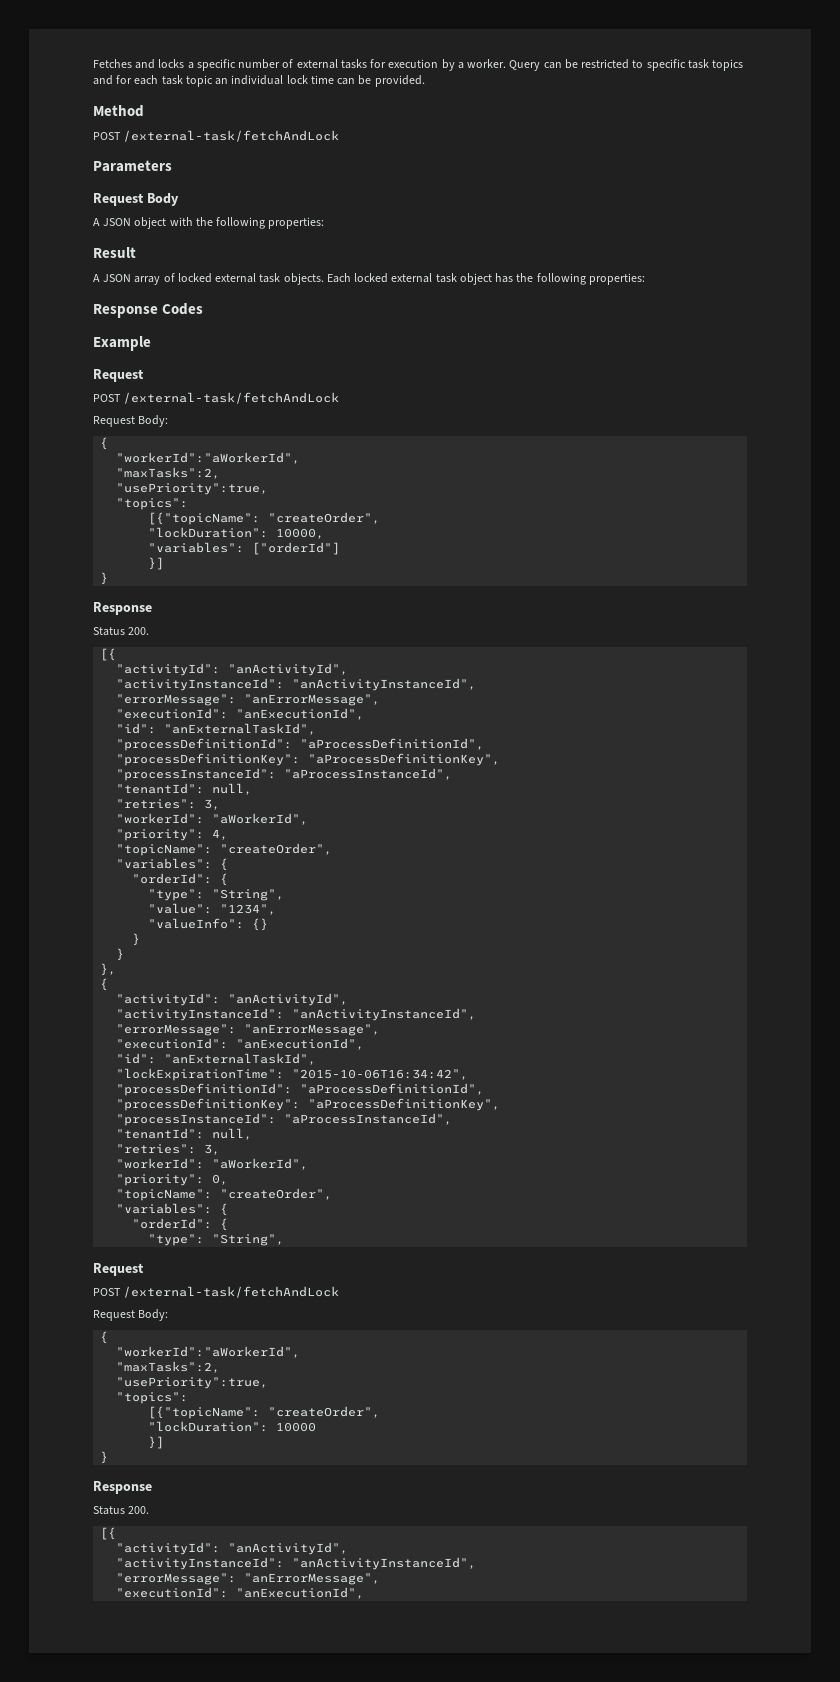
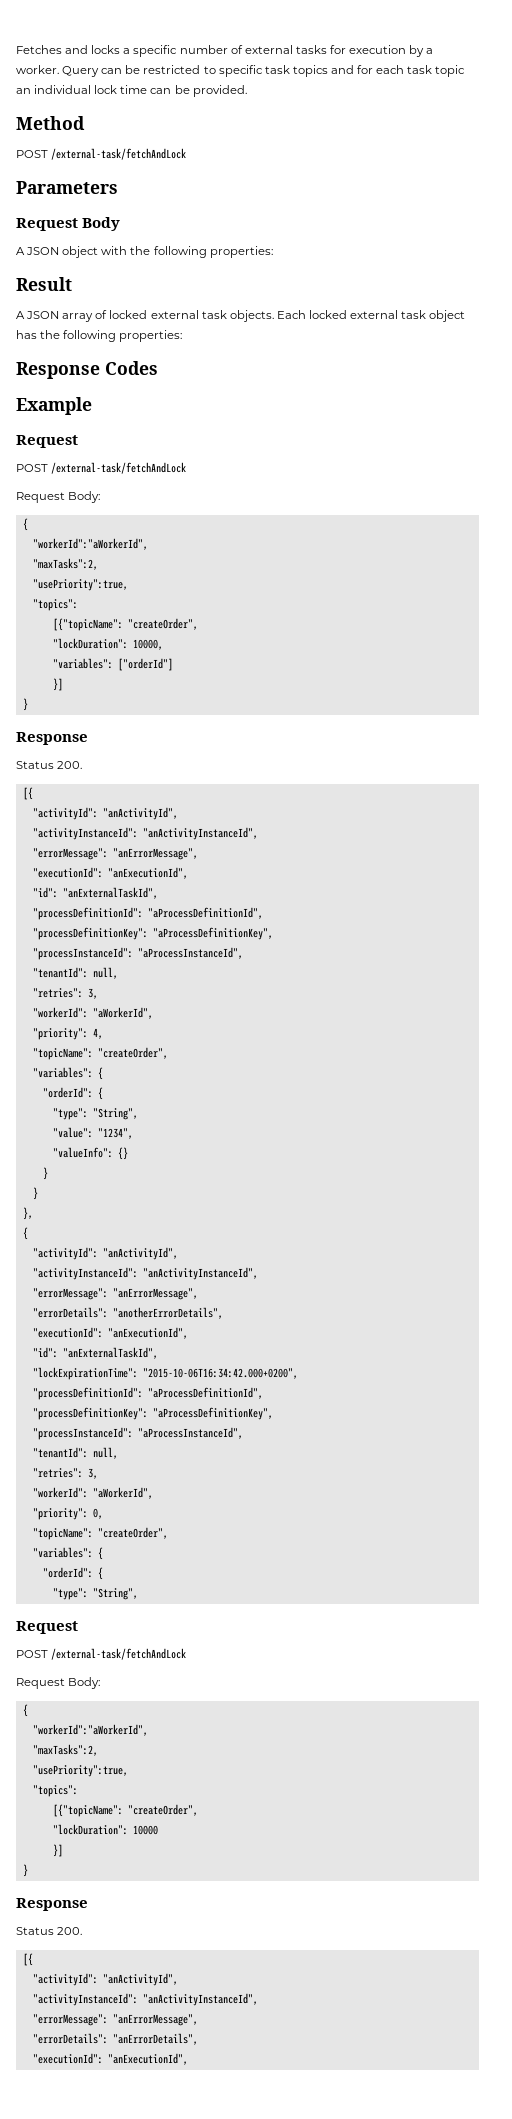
+ "errorDetails": "anotherErrorDetails",
- "lockExpirationTime": "2015-10-06T16:34:42",
+ "lockExpirationTime": "2015-10-06T16:34:42.000+0200",
+ "errorDetails": "anErrorDetails",

